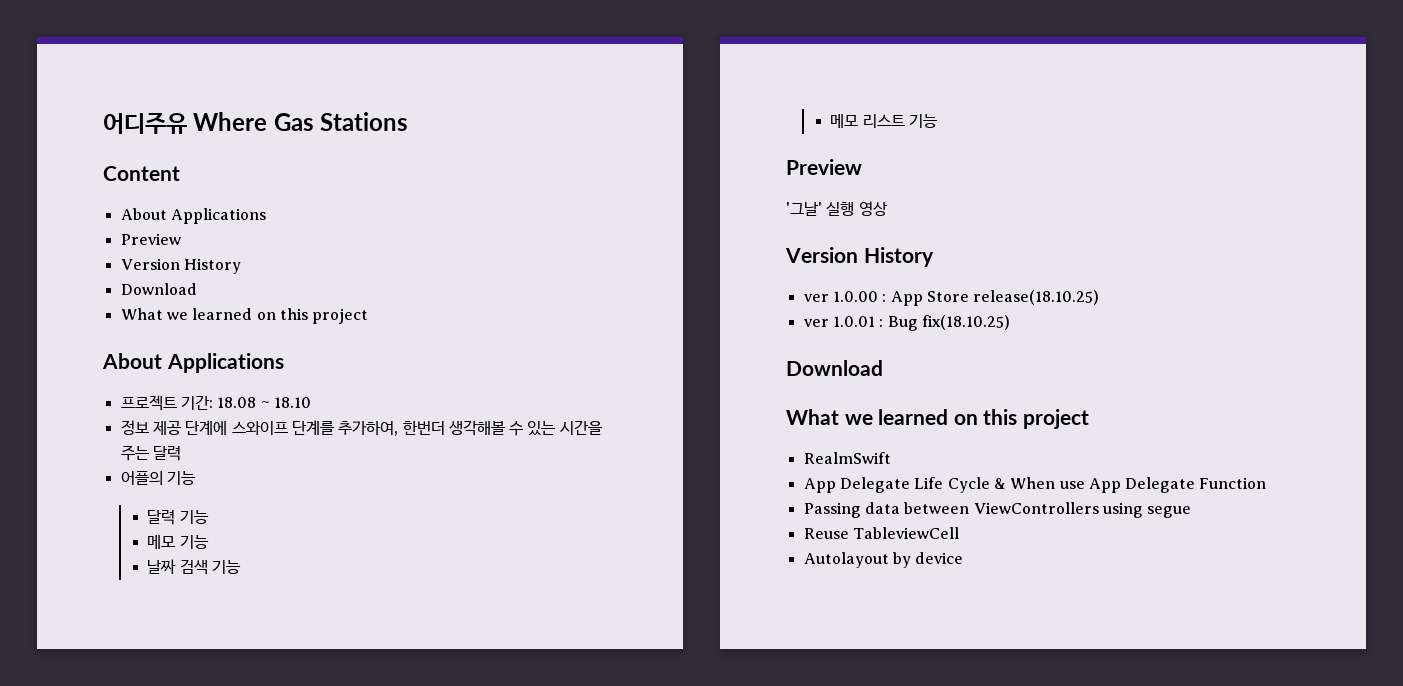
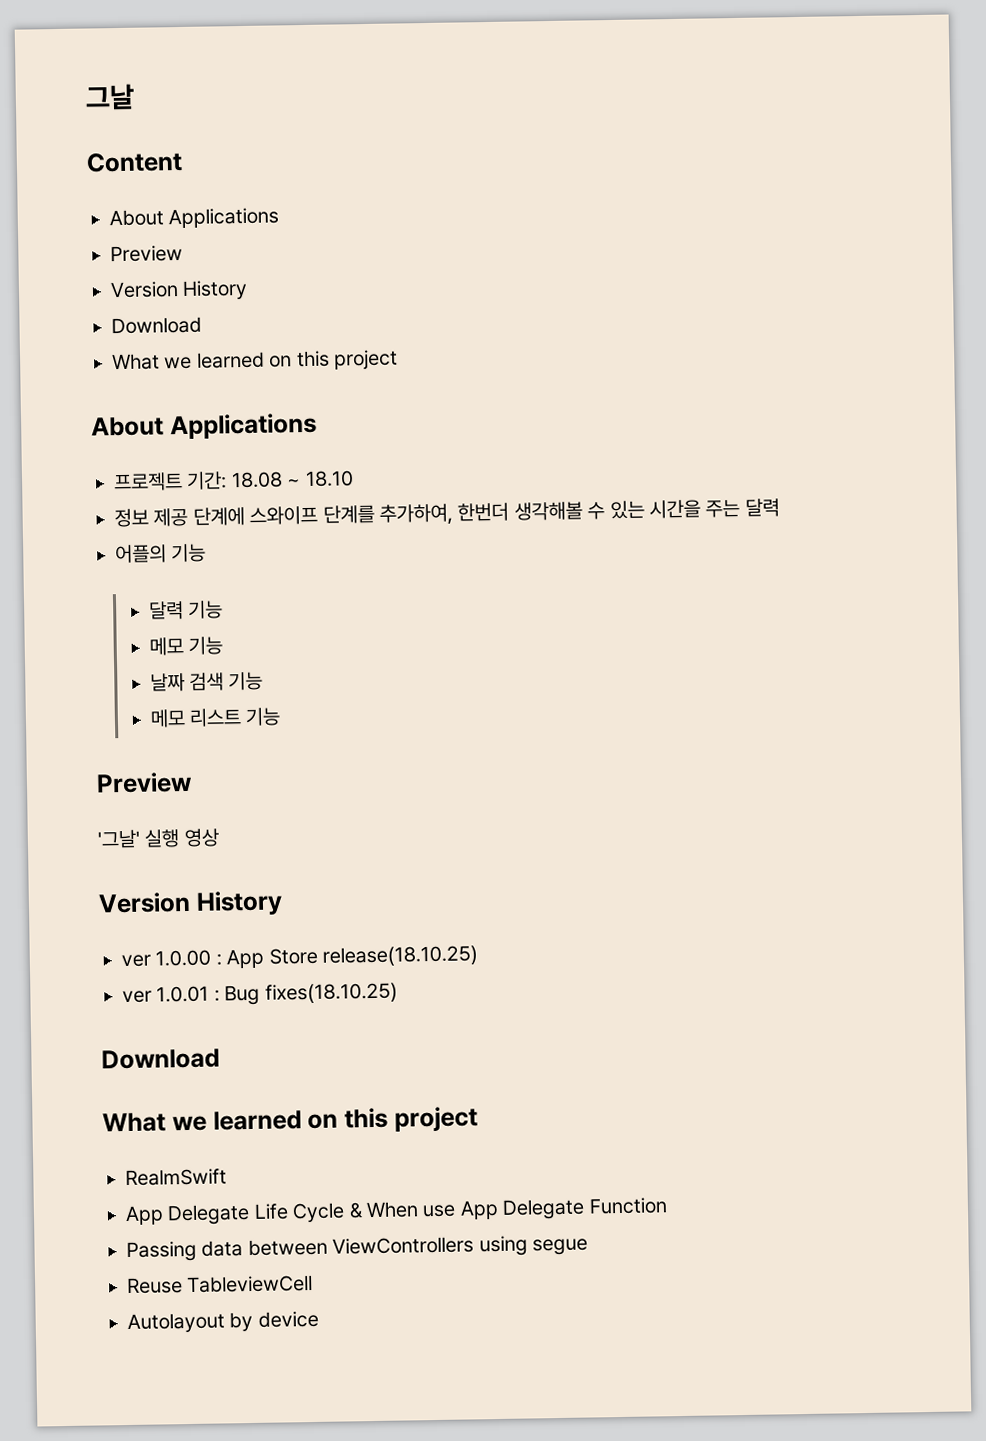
- 어디주유 Where Gas Stations
+ 그날
- ver 1.0.01 : Bug fix(18.10.25)
+ ver 1.0.01 : Bug fixes(18.10.25)

